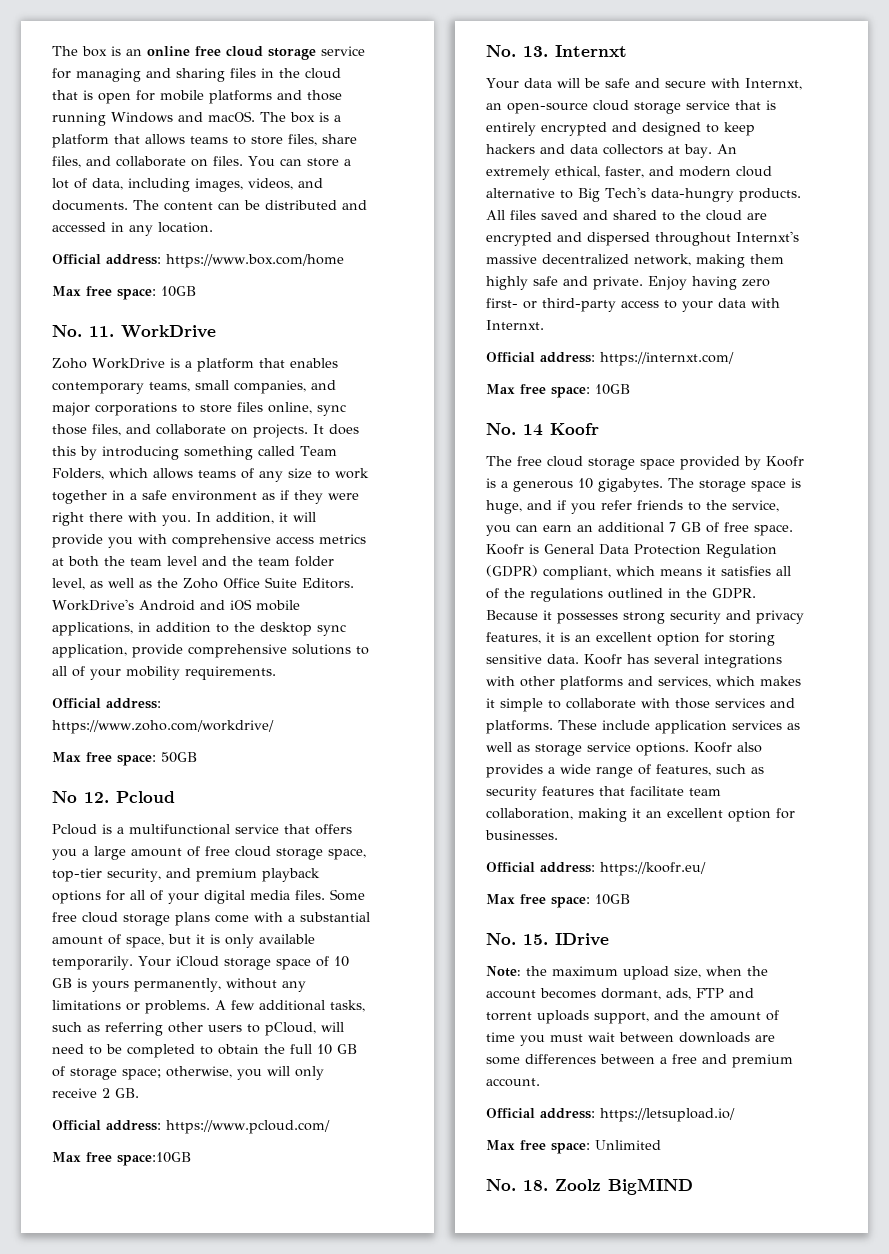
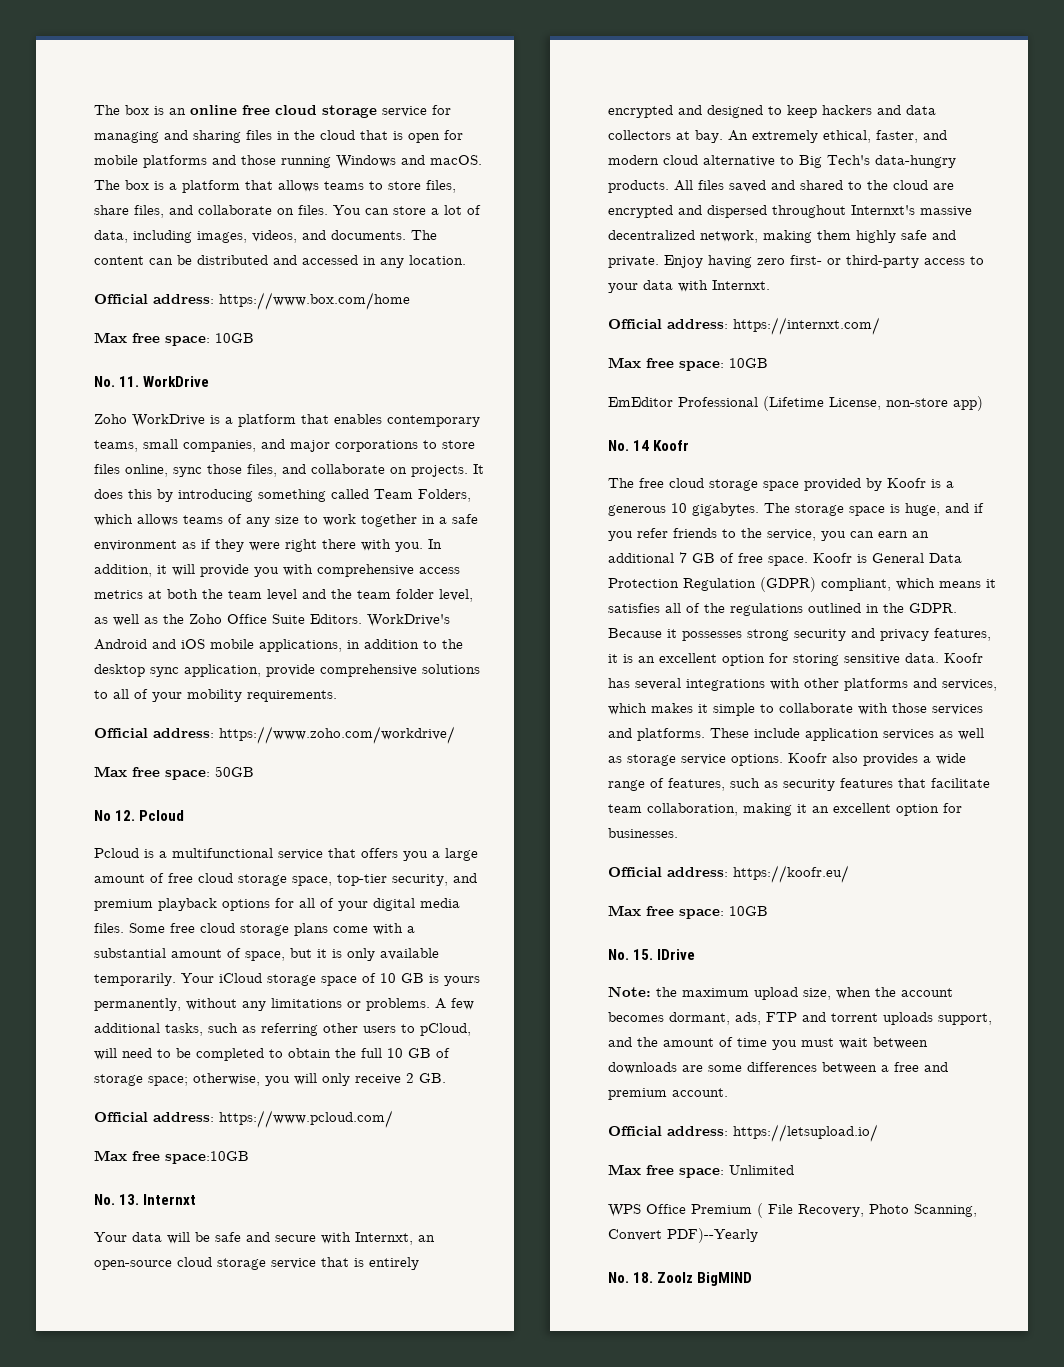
+ EmEditor Professional (Lifetime License, non-store app)
+ WPS Office Premium ( File Recovery, Photo Scanning, Convert PDF)--Yearly

